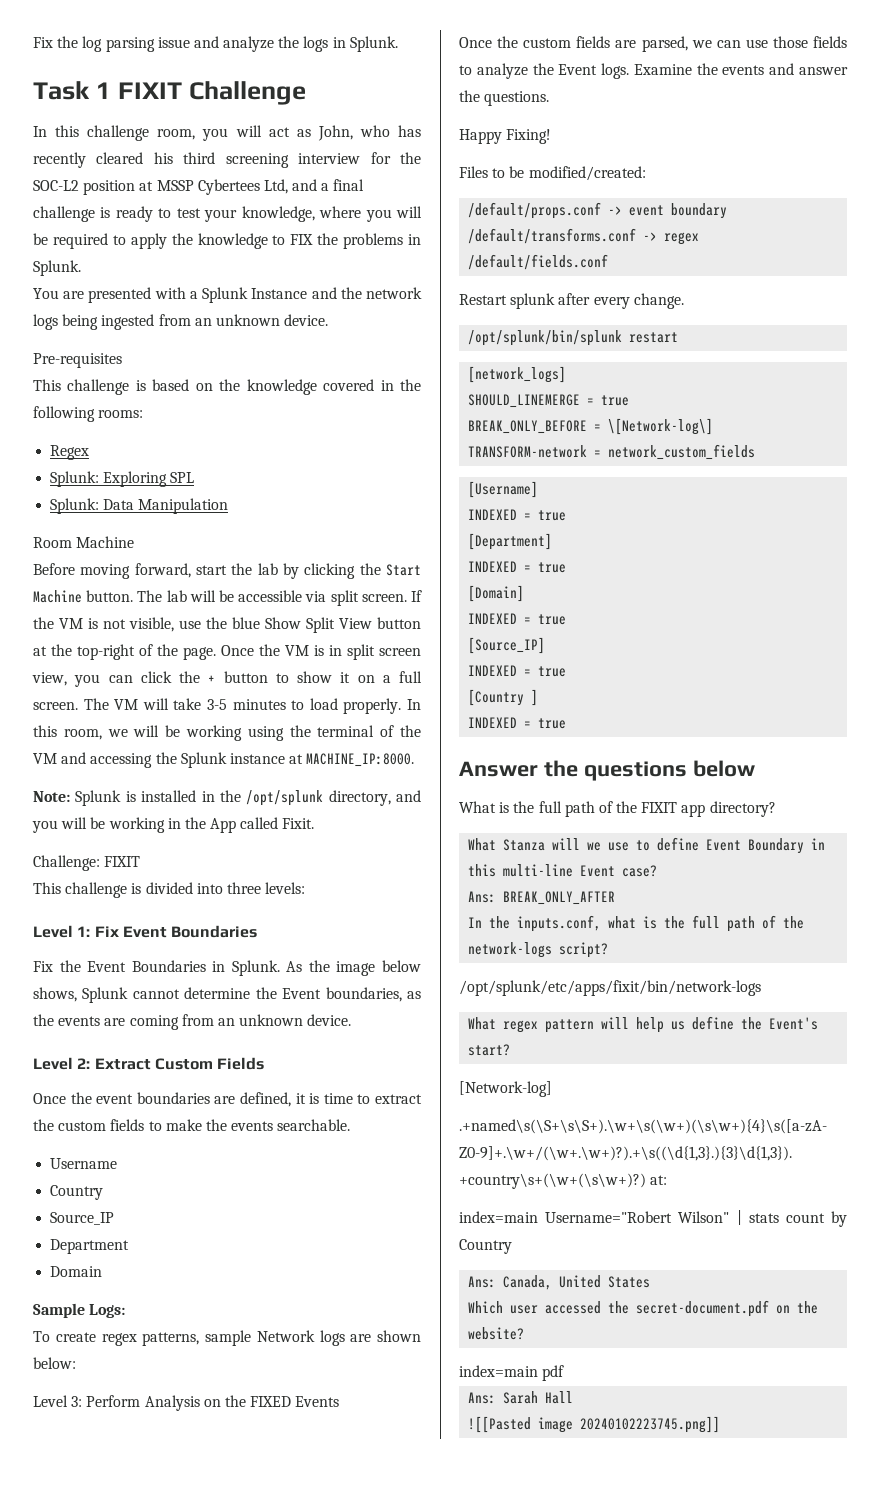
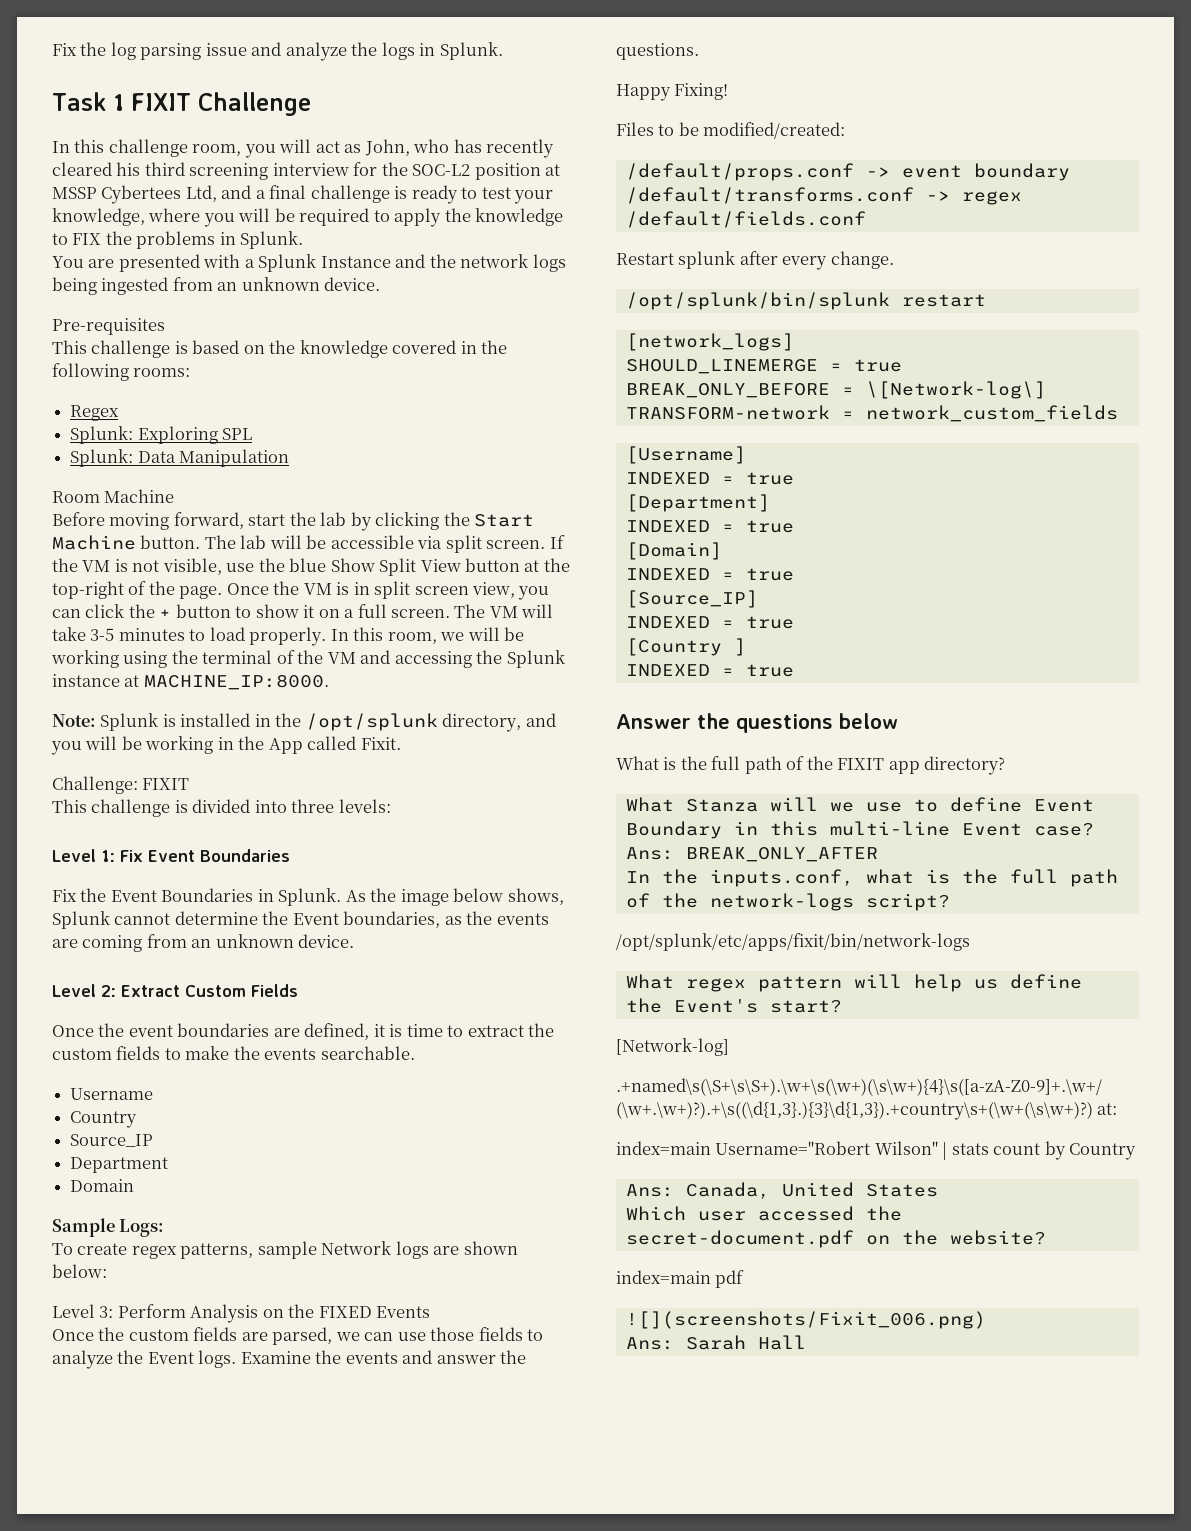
+ ![](screenshots/Fixit_006.png)
- ![[Pasted image 20240102223745.png]]

